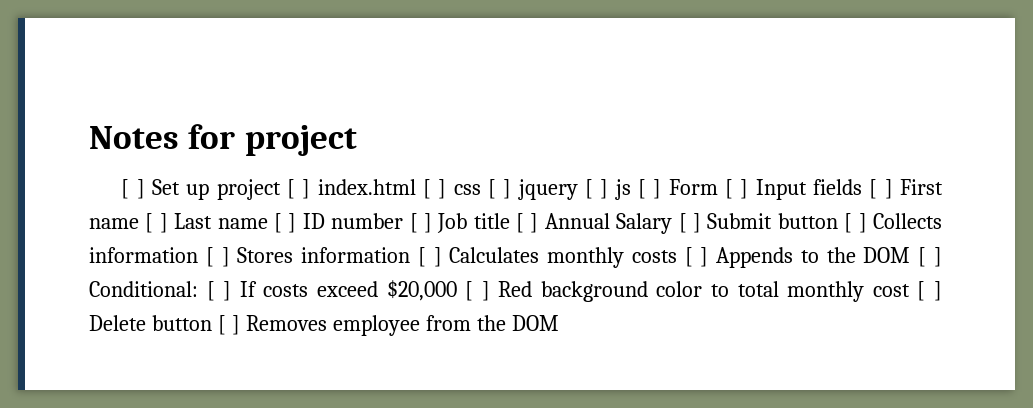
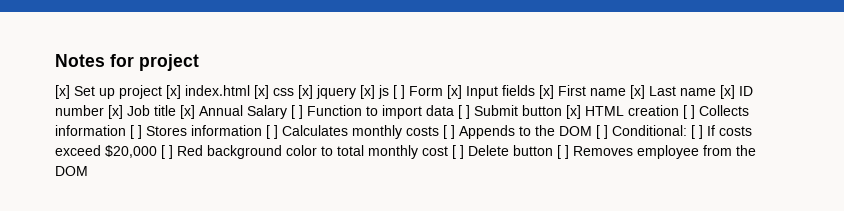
- [ ] Set up project [ ] index.html [ ] css [ ] jquery [ ] js [ ] Form [ ] Input fields [ ] First name [ ] Last name [ ] ID number [ ] Job title [ ] Annual Salary [ ] Submit button [ ] Collects information [ ] Stores information [ ] Calculates monthly costs [ ] Appends to the DOM [ ] Conditional: [ ] If costs exceed $20,000 [ ] Red background color to total monthly cost [ ] Delete button [ ] Removes employee from the DOM
+ [x] Set up project [x] index.html [x] css [x] jquery [x] js [ ] Form [x] Input fields [x] First name [x] Last name [x] ID number [x] Job title [x] Annual Salary [ ] Function to import data [ ] Submit button [x] HTML creation [ ] Collects information [ ] Stores information [ ] Calculates monthly costs [ ] Appends to the DOM [ ] Conditional: [ ] If costs exceed $20,000 [ ] Red background color to total monthly cost [ ] Delete button [ ] Removes employee from the DOM

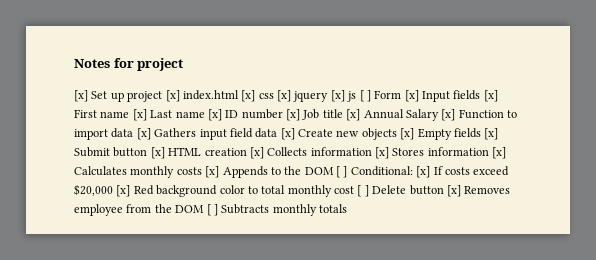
- [x] Set up project [x] index.html [x] css [x] jquery [x] js [ ] Form [x] Input fields [x] First name [x] Last name [x] ID number [x] Job title [x] Annual Salary [ ] Function to import data [ ] Submit button [x] HTML creation [ ] Collects information [ ] Stores information [ ] Calculates monthly costs [ ] Appends to the DOM [ ] Conditional:
+ [x] Set up project [x] index.html [x] css [x] jquery [x] js [ ] Form [x] Input fields [x] First name [x] Last name [x] ID number [x] Job title [x] Annual Salary [x] Function to import data [x] Gathers input field data [x] Create new objects [x] Empty fields [x] Submit button [x] HTML creation [x] Collects information [x] Stores information [x] Calculates monthly costs [x] Appends to the DOM [ ] Conditional:
- [ ] If costs exceed $20,000 [ ] Red background color to total monthly cost [ ] Delete button [ ] Removes employee from the DOM
+ [x] If costs exceed $20,000 [x] Red background color to total monthly cost [ ] Delete button [x] Removes employee from the DOM [ ] Subtracts monthly totals

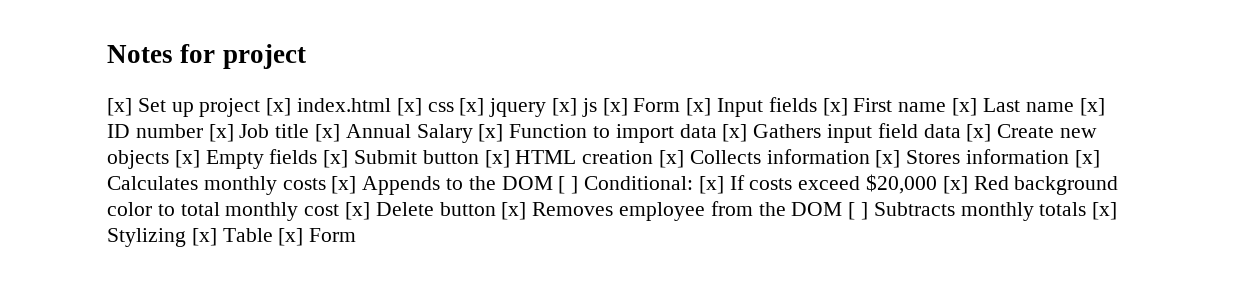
- [x] Set up project [x] index.html [x] css [x] jquery [x] js [ ] Form [x] Input fields [x] First name [x] Last name [x] ID number [x] Job title [x] Annual Salary [x] Function to import data [x] Gathers input field data [x] Create new objects [x] Empty fields [x] Submit button [x] HTML creation [x] Collects information [x] Stores information [x] Calculates monthly costs [x] Appends to the DOM [ ] Conditional:
+ [x] Set up project [x] index.html [x] css [x] jquery [x] js [x] Form [x] Input fields [x] First name [x] Last name [x] ID number [x] Job title [x] Annual Salary [x] Function to import data [x] Gathers input field data [x] Create new objects [x] Empty fields [x] Submit button [x] HTML creation [x] Collects information [x] Stores information [x] Calculates monthly costs [x] Appends to the DOM [ ] Conditional:
- [x] If costs exceed $20,000 [x] Red background color to total monthly cost [ ] Delete button [x] Removes employee from the DOM [ ] Subtracts monthly totals
+ [x] If costs exceed $20,000 [x] Red background color to total monthly cost [x] Delete button [x] Removes employee from the DOM [ ] Subtracts monthly totals [x] Stylizing [x] Table [x] Form

